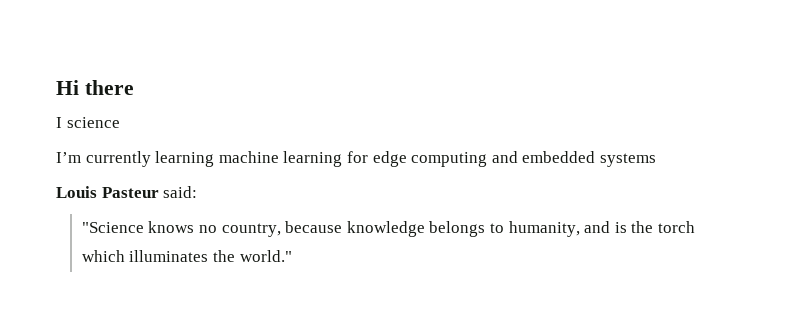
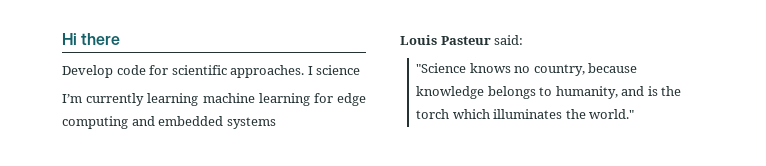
+ Develop code for scientific approaches.

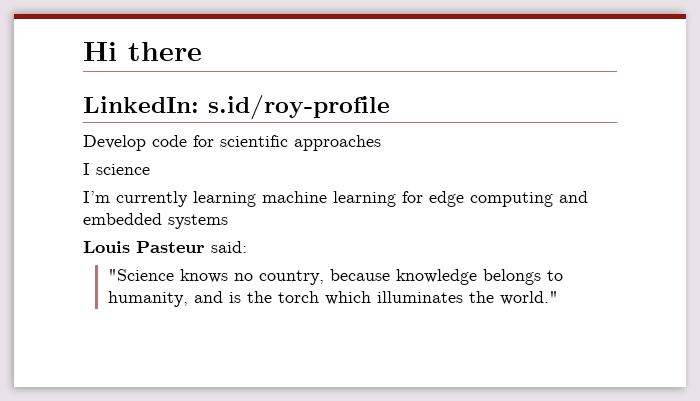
+ LinkedIn: s.id/roy-profile
- Develop code for scientific approaches. I science
+ Develop code for scientific approaches
+ I science

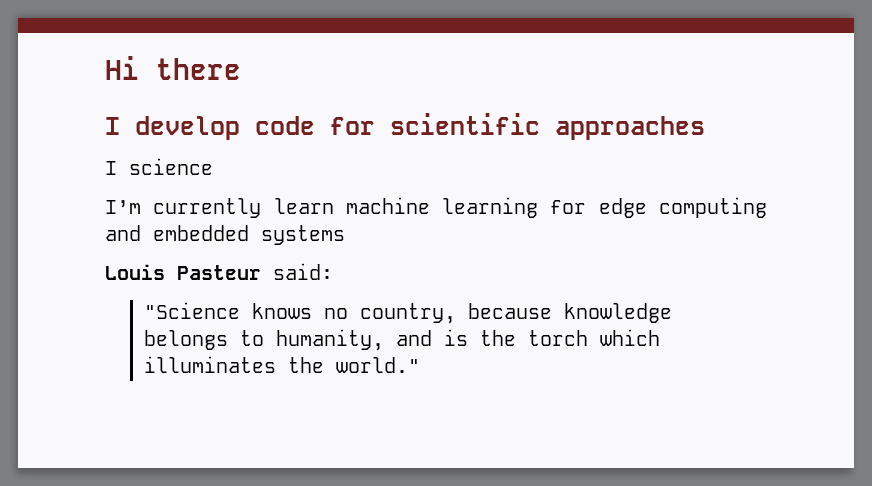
- LinkedIn: s.id/roy-profile
- Develop code for scientific approaches
+ I develop code for scientific approaches
- I’m currently learning machine learning for edge computing and embedded systems
+ I’m currently learn machine learning for edge computing and embedded systems

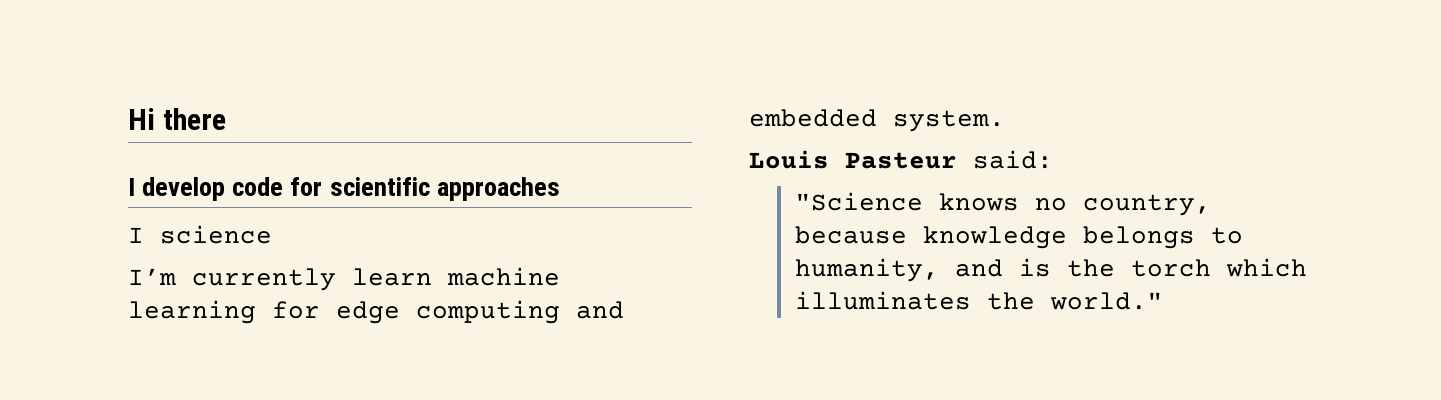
- I’m currently learn machine learning for edge computing and embedded systems
+ I’m currently learn machine learning for edge computing and embedded system.

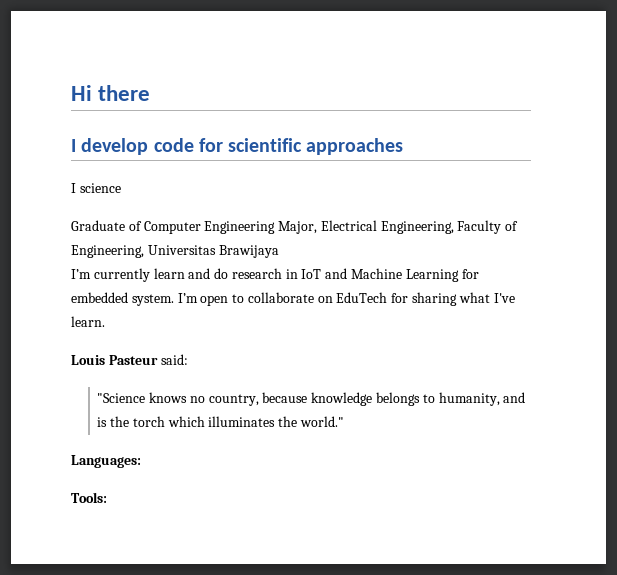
- I’m currently learn machine learning for edge computing and embedded system.
+ Graduate of Computer Engineering Major, Electrical Engineering, Faculty of Engineering, Universitas Brawijaya
+ I’m currently learn and do research in IoT and Machine Learning for embedded system. I’m open to collaborate on EduTech for sharing what I've learn.
+ Languages:
+ Tools:

